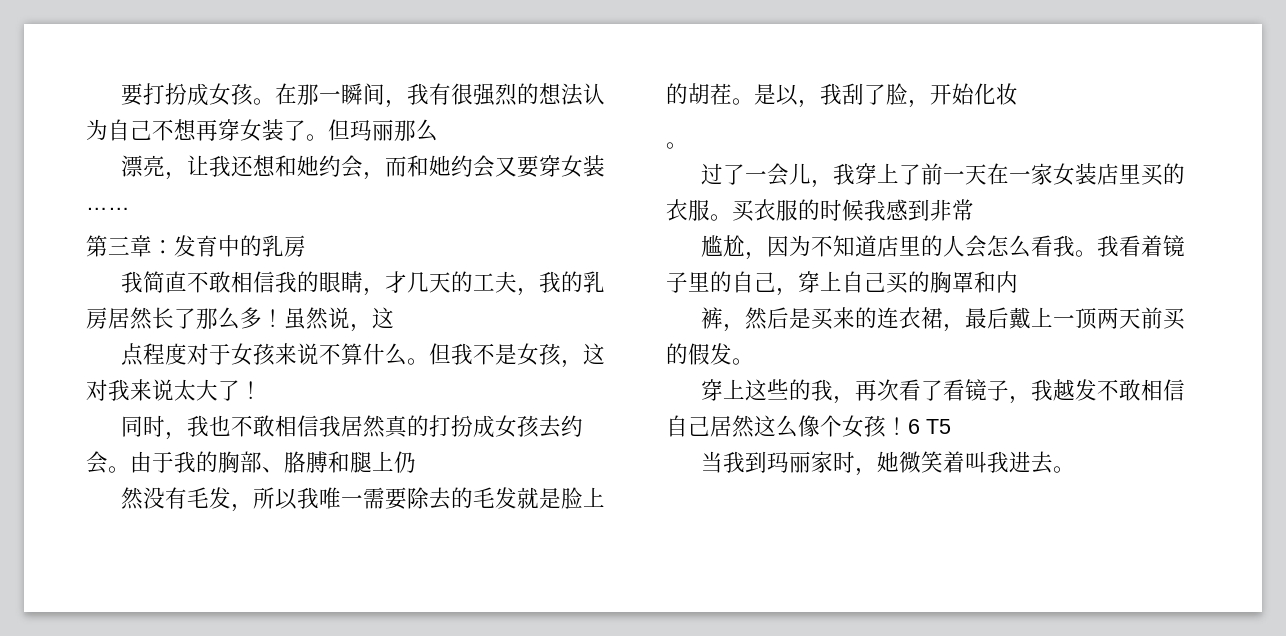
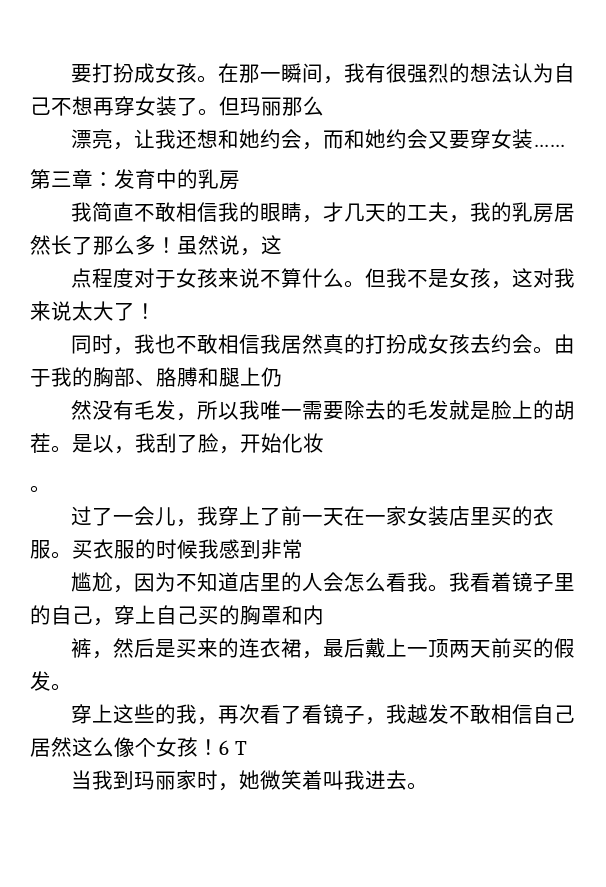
- 6 T5
+ 6 T

